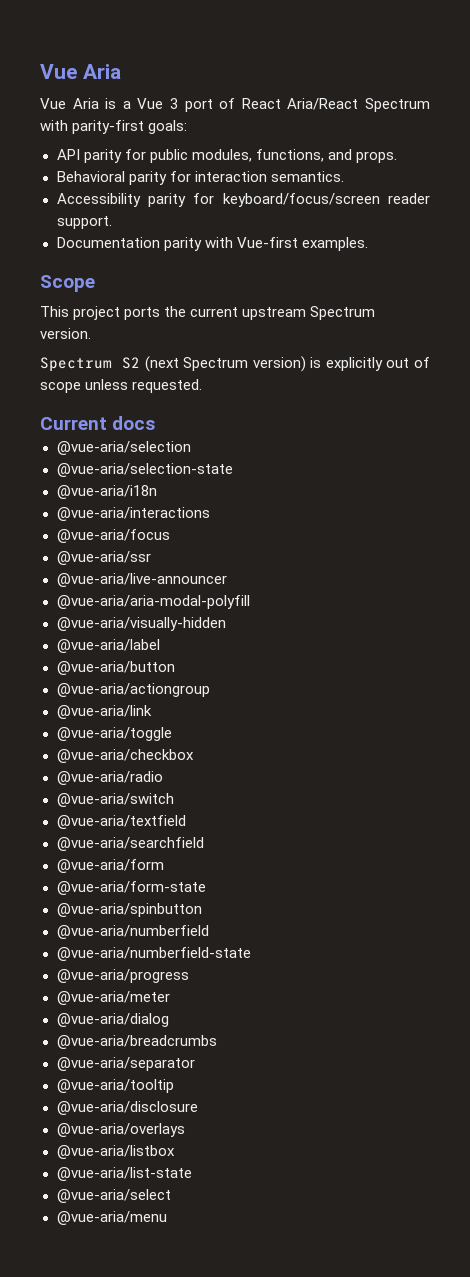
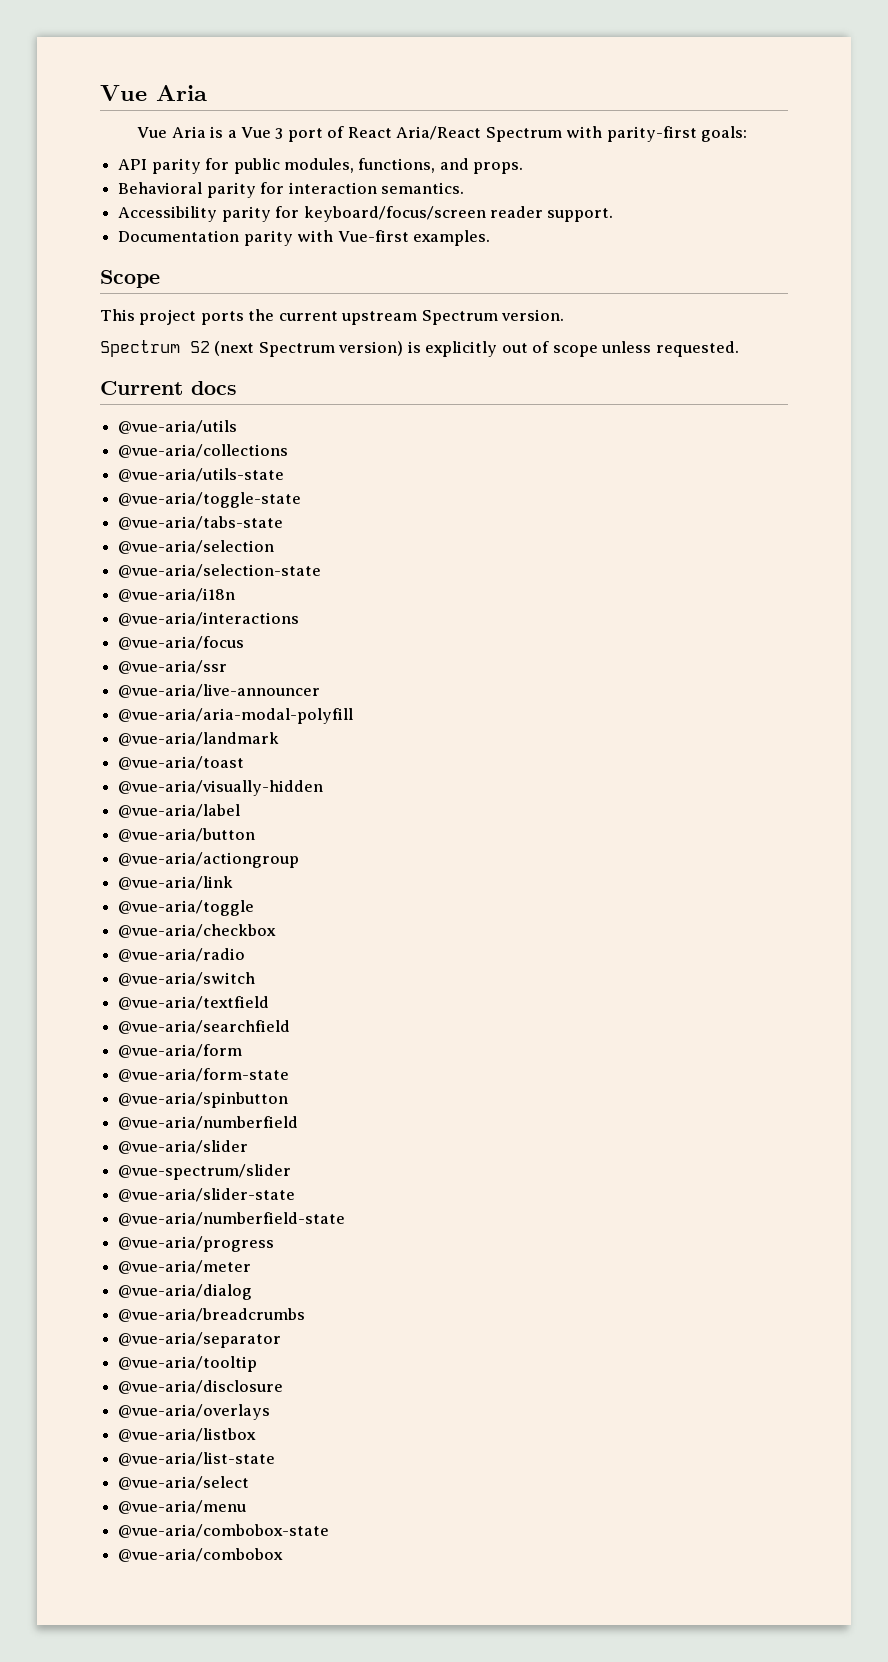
+ @vue-aria/utils
+ @vue-aria/collections
+ @vue-aria/utils-state
+ @vue-aria/toggle-state
+ @vue-aria/tabs-state
+ @vue-aria/landmark
+ @vue-aria/toast
+ @vue-aria/slider
+ @vue-spectrum/slider
+ @vue-aria/slider-state
+ @vue-aria/combobox-state
+ @vue-aria/combobox

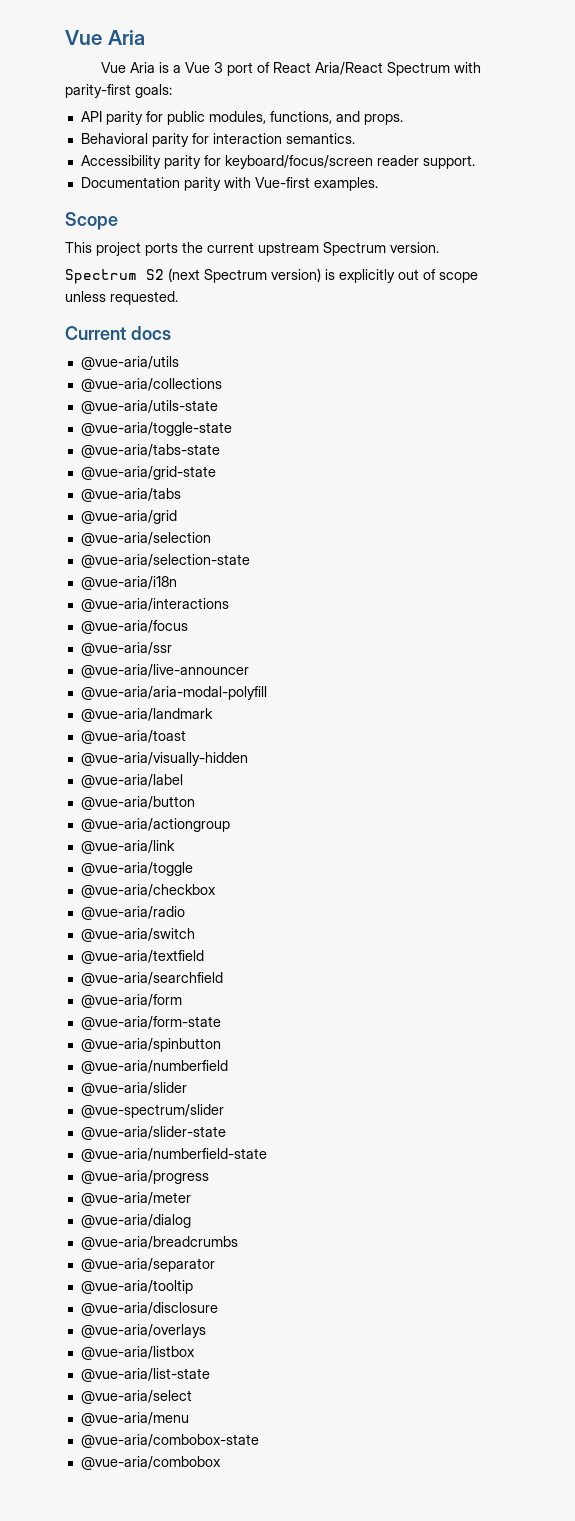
+ @vue-aria/grid-state
+ @vue-aria/tabs
+ @vue-aria/grid

